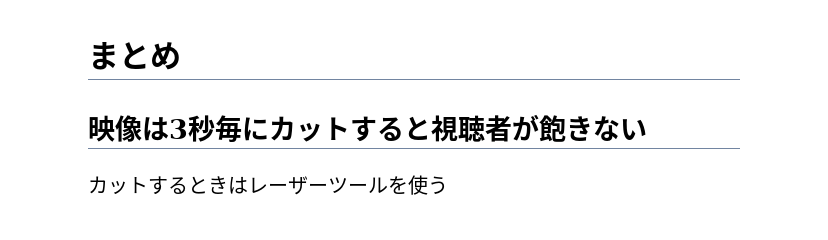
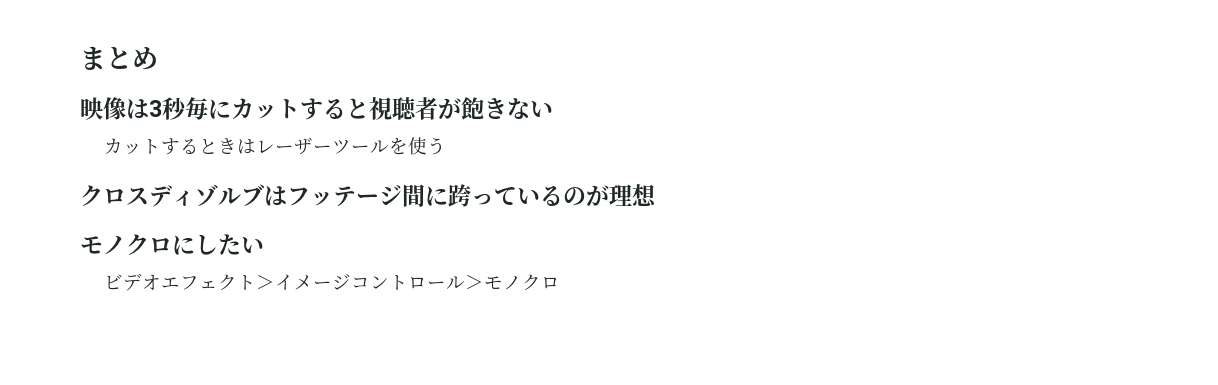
+ クロスディゾルブはフッテージ間に跨っているのが理想
+ モノクロにしたい
+ ビデオエフェクト＞イメージコントロール＞モノクロ

